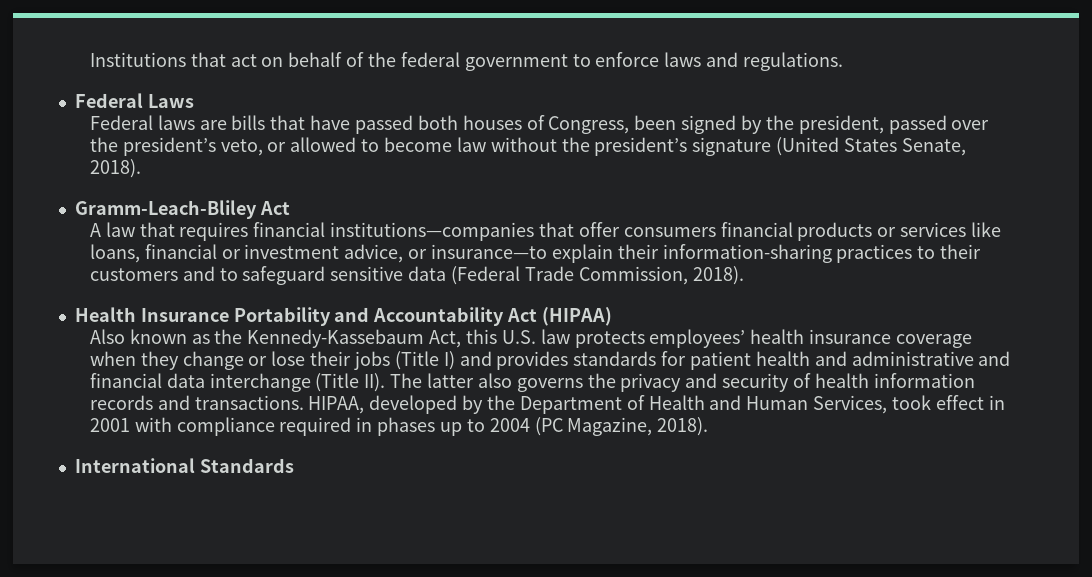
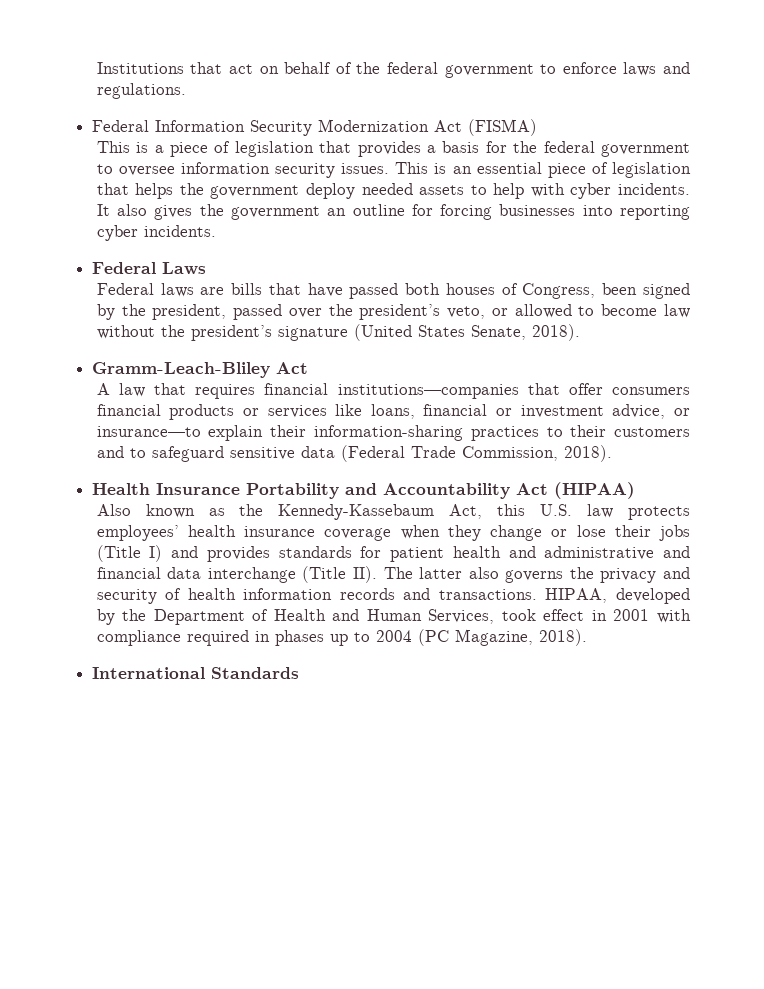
+ Federal Information Security Modernization Act (FISMA)
+ This is a piece of legislation that provides a basis for the federal government to oversee information security issues. This is an essential piece of legislation that helps the government deploy needed assets to help with cyber incidents. It also gives the government an outline for forcing businesses into reporting cyber incidents.

